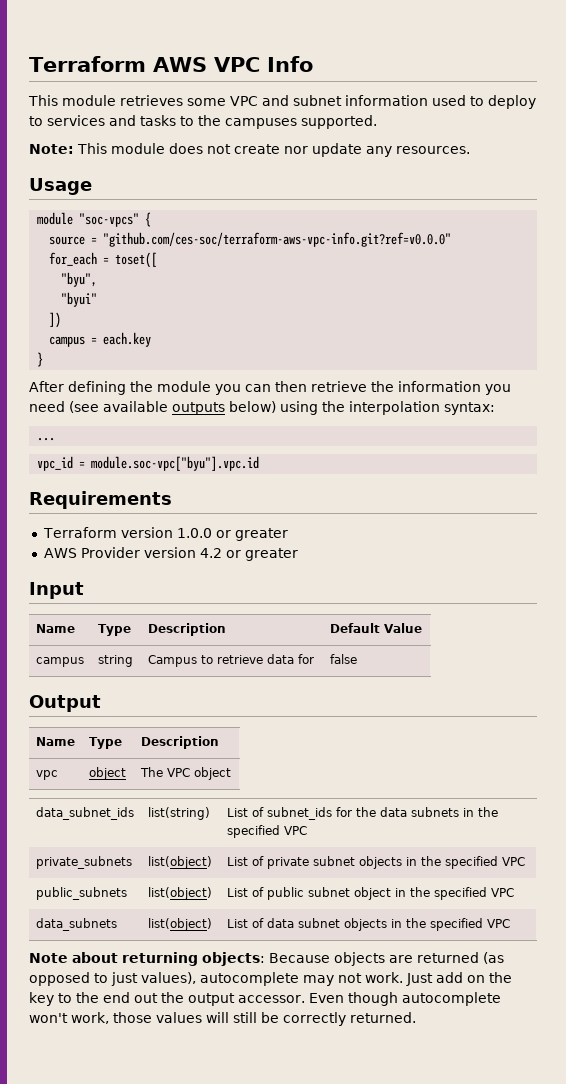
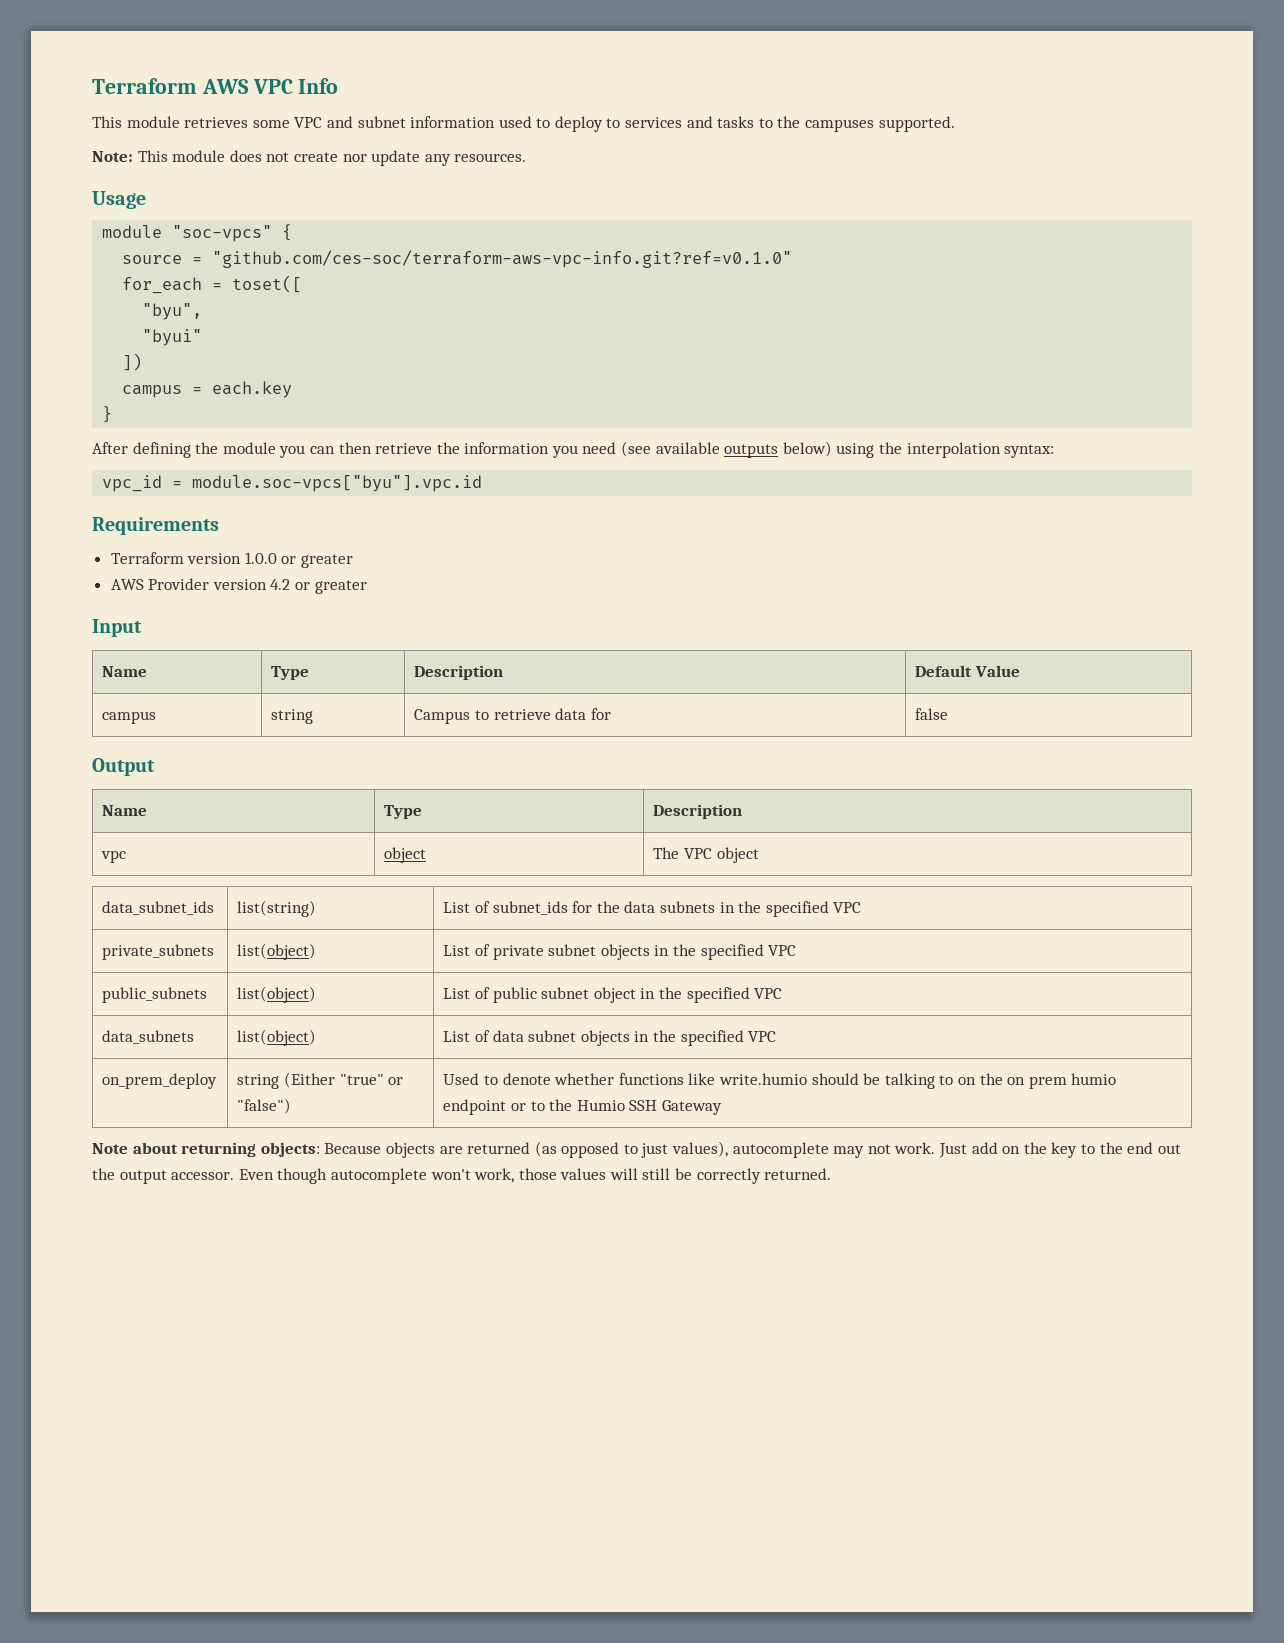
- source = "github.com/ces-soc/terraform-aws-vpc-info.git?ref=v0.0.0"
+ source = "github.com/ces-soc/terraform-aws-vpc-info.git?ref=v0.1.0"
- ...
- vpc_id = module.soc-vpc["byu"].vpc.id
+ vpc_id = module.soc-vpcs["byu"].vpc.id
+ on_prem_deploy | string (Either "true" or "false") | Used to denote whether functions like write.humio should be talking to on the on prem humio endpoint or to the Humio SSH Gateway

